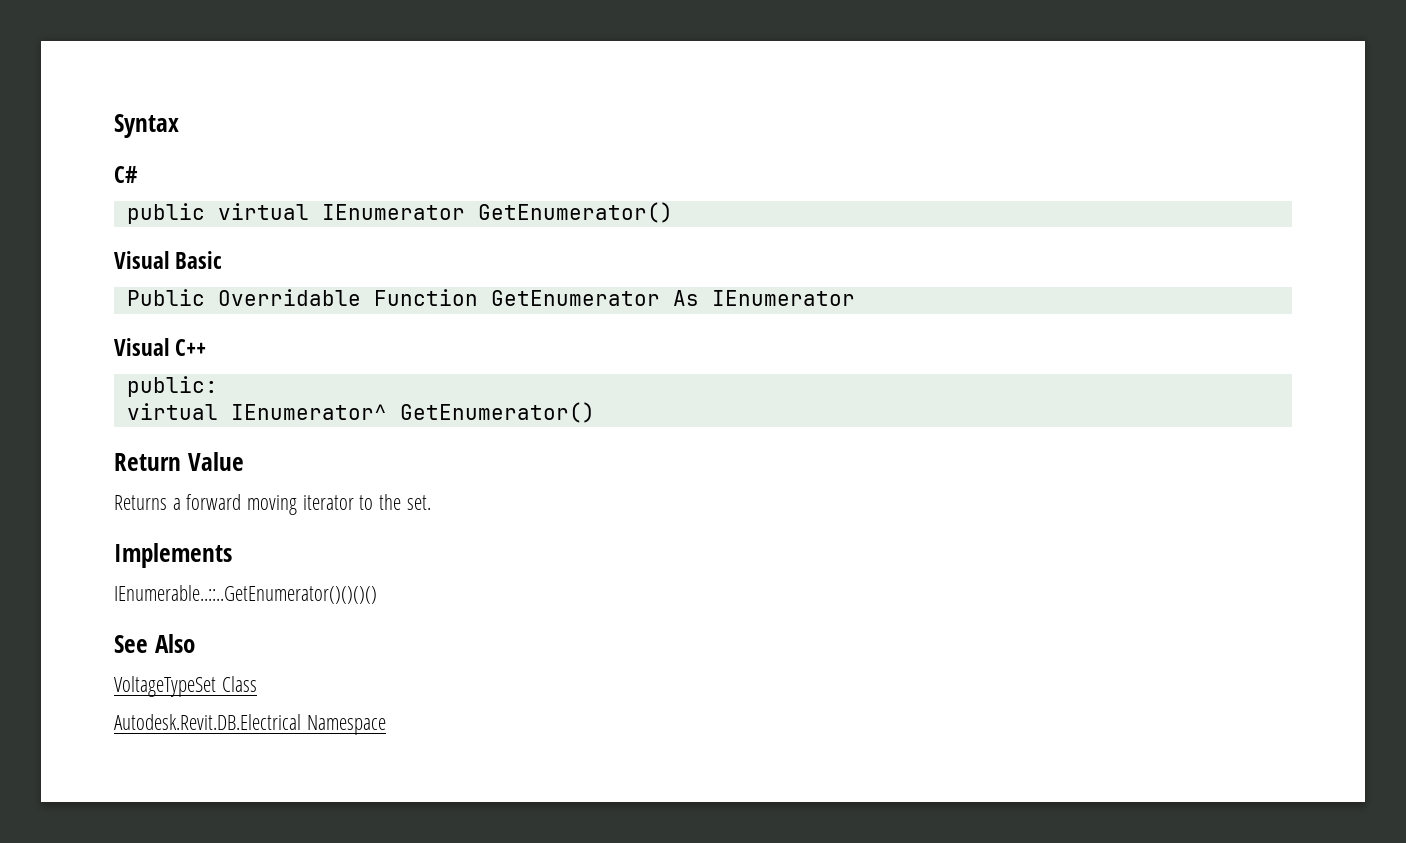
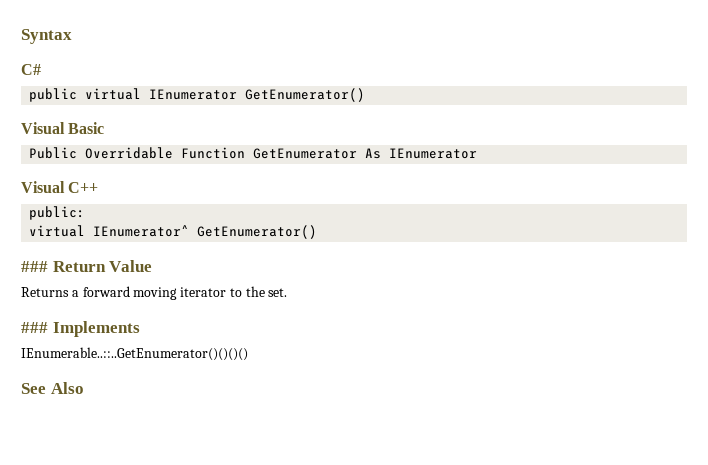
- Return Value
+ ### Return Value
- Implements
+ ### Implements
- VoltageTypeSet Class
- Autodesk.Revit.DB.Electrical Namespace

